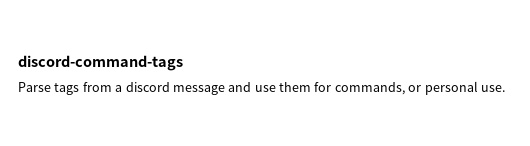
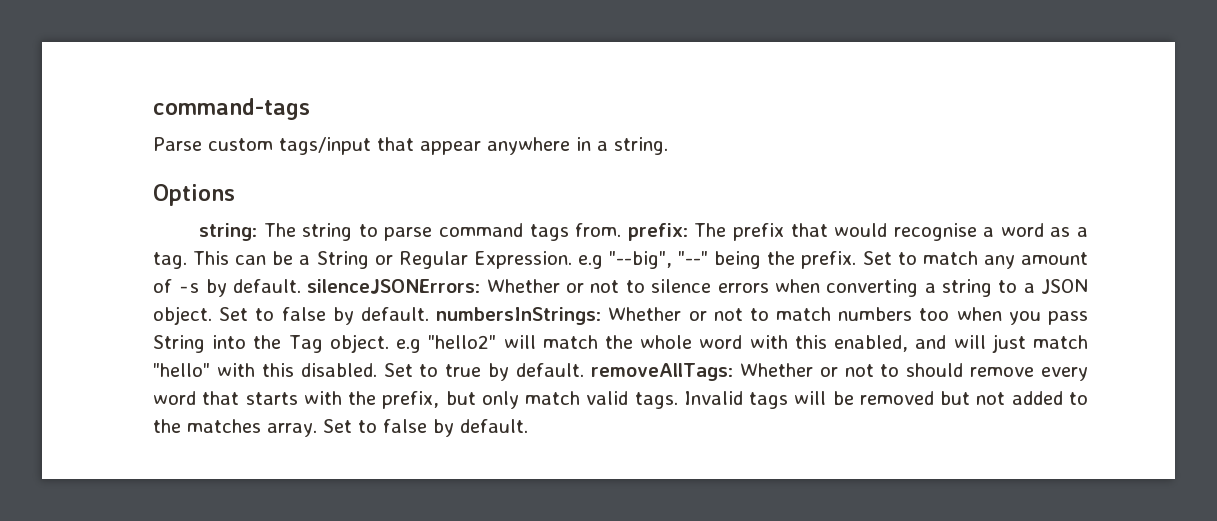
- discord-command-tags
+ command-tags
- Parse tags from a discord message and use them for commands, or personal use.
+ Parse custom tags/input that appear anywhere in a string.
+ Options
+ string: The string to parse command tags from. prefix: The prefix that would recognise a word as a tag. This can be a String or Regular Expression. e.g "--big", "--" being the prefix. Set to match any amount of -s by default. silenceJSONErrors: Whether or not to silence errors when converting a string to a JSON object. Set to false by default. numbersInStrings: Whether or not to match numbers too when you pass String into the Tag object. e.g "hello2" will match the whole word with this enabled, and will just match "hello" with this disabled. Set to true by default. removeAllTags: Whether or not to should remove every word that starts with the prefix, but only match valid tags. Invalid tags will be removed but not added to the matches array. Set to false by default.

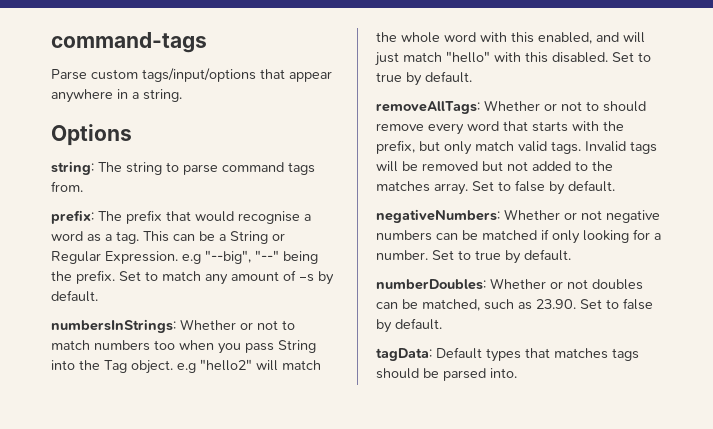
- Parse custom tags/input that appear anywhere in a string.
+ Parse custom tags/input/options that appear anywhere in a string.
- string: The string to parse command tags from. prefix: The prefix that would recognise a word as a tag.
+ string: The string to parse command tags from.
+ prefix: The prefix that would recognise a word as a tag.
- Set to match any amount of -s by default. silenceJSONErrors: Whether or not to silence errors when converting a string to a JSON object. Set to false by default. numbersInStrings: Whether or not to match numbers too when you pass String into the Tag object. e.g "hello2" will match the whole word with this enabled, and will just match "hello" with this disabled. Set to true by default. removeAllTags:
+ Set to match any amount of -s by default.
+ numbersInStrings: Whether or not to match numbers too when you pass String into the Tag object. e.g "hello2" will match the whole word with this enabled, and will just match "hello" with this disabled. Set to true by default.
+ removeAllTags:
+ negativeNumbers: Whether or not negative numbers can be matched if only looking for a number. Set to true by default.
+ numberDoubles: Whether or not doubles can be matched, such as 23.90. Set to false by default.
+ tagData: Default types that matches tags should be parsed into.

